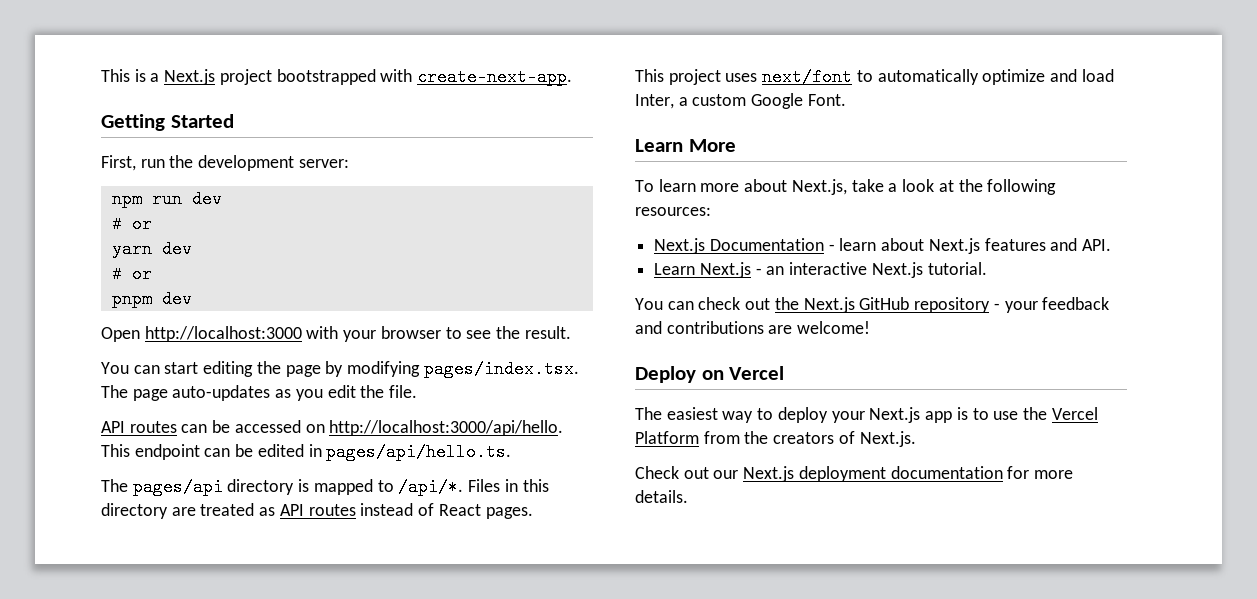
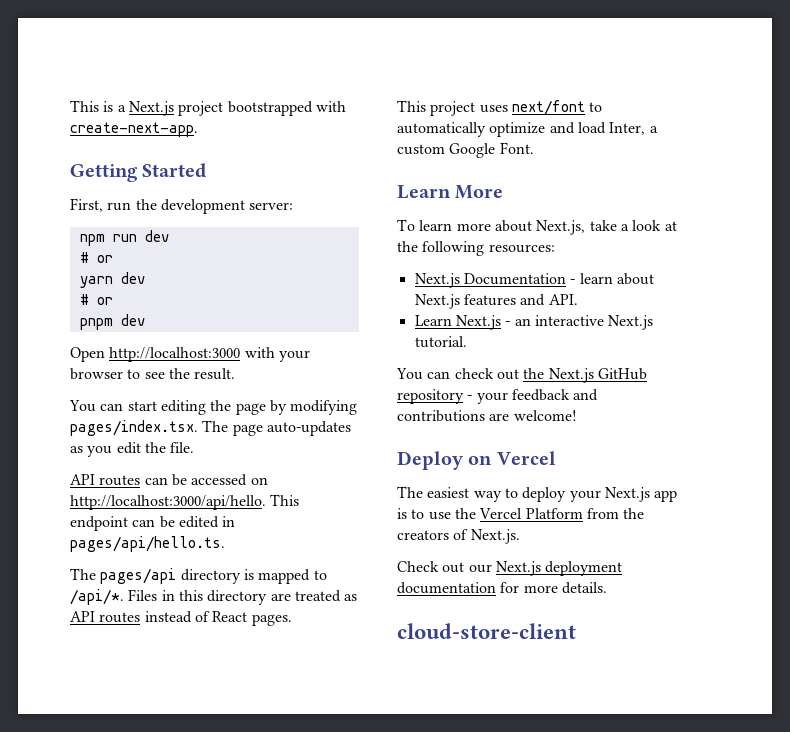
+ cloud-store-client

